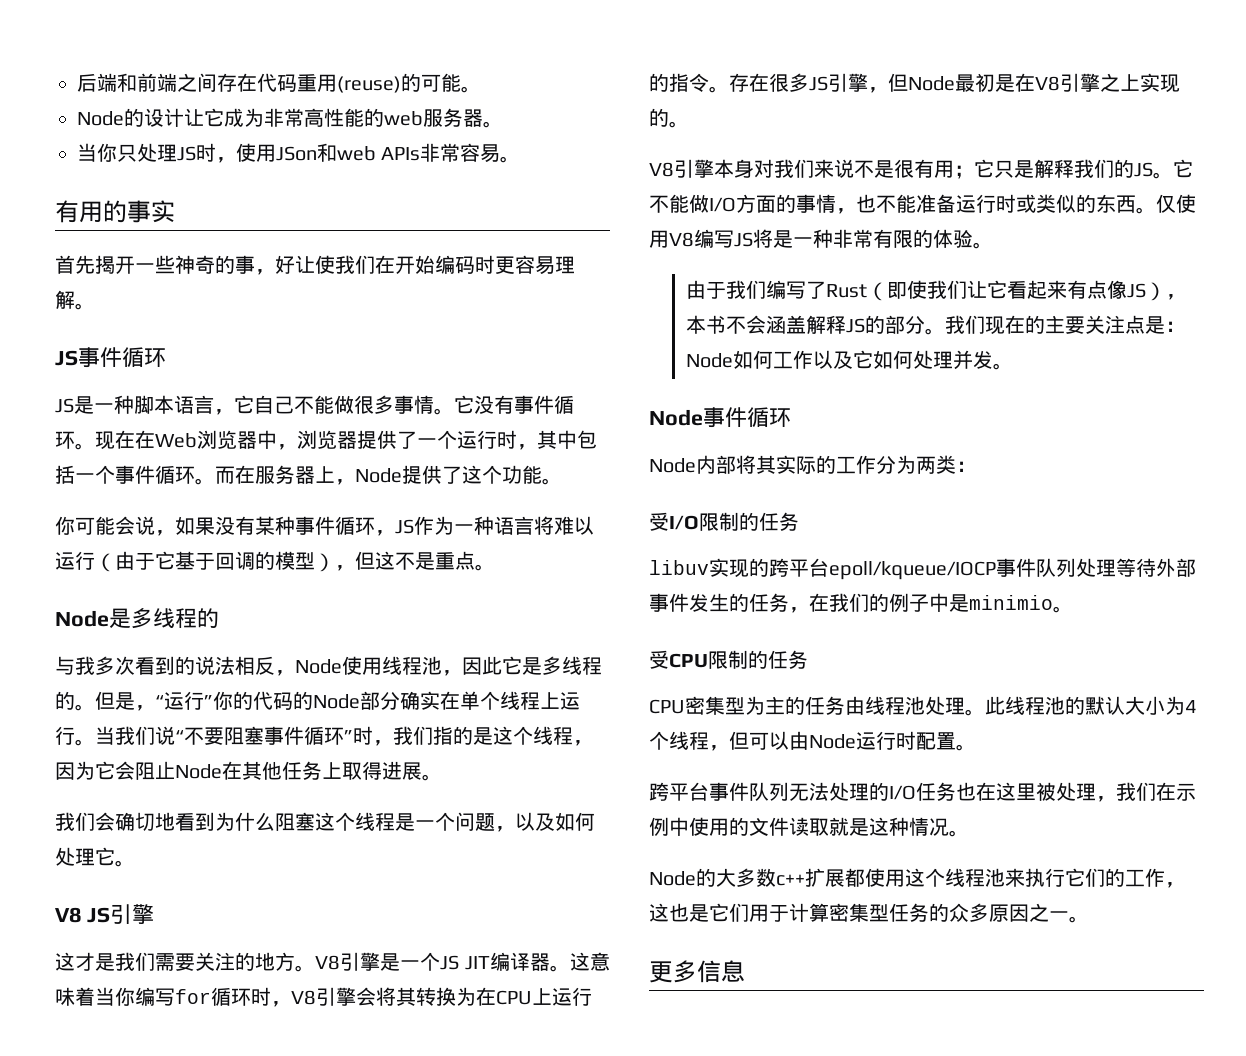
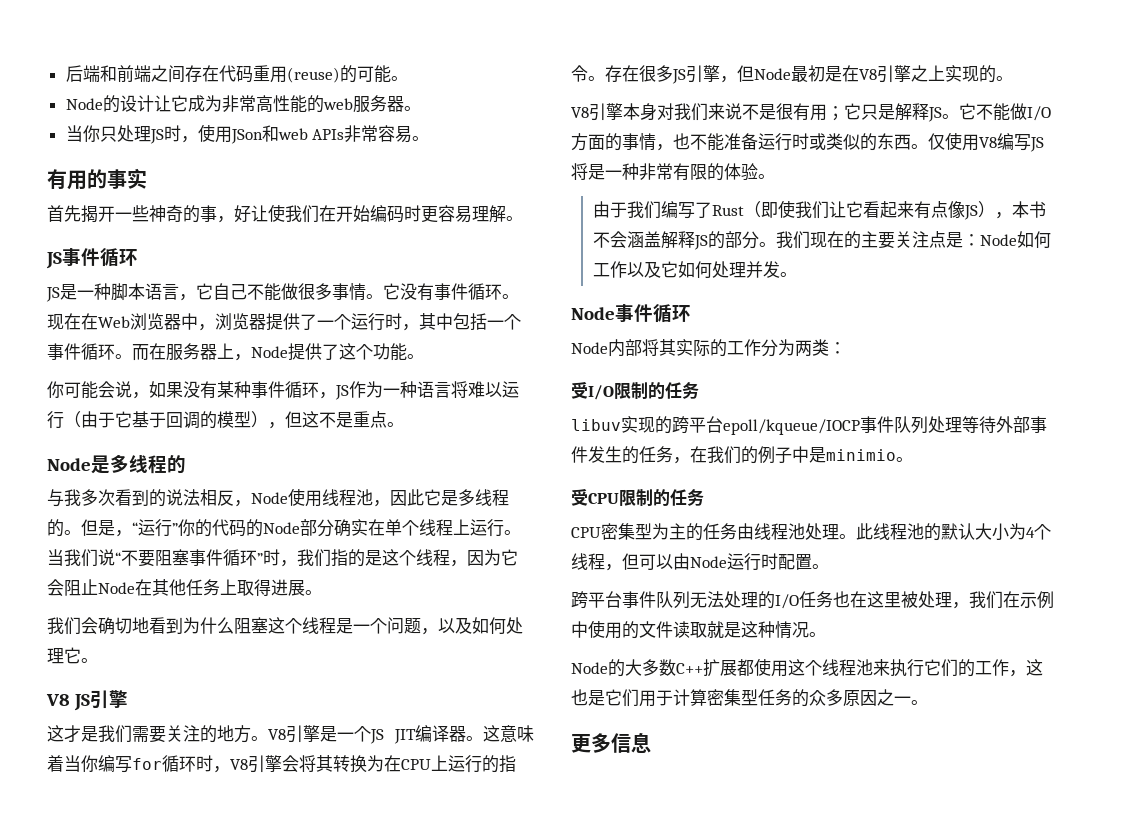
- V8引擎本身对我们来说不是很有用；它只是解释我们的JS。
+ V8引擎本身对我们来说不是很有用；它只是解释JS。
- Node的大多数c++扩展都使用这个线程池来执行它们的工作，这也是它们用于计算密集型任务的众多原因之一。
+ Node的大多数C++扩展都使用这个线程池来执行它们的工作，这也是它们用于计算密集型任务的众多原因之一。

